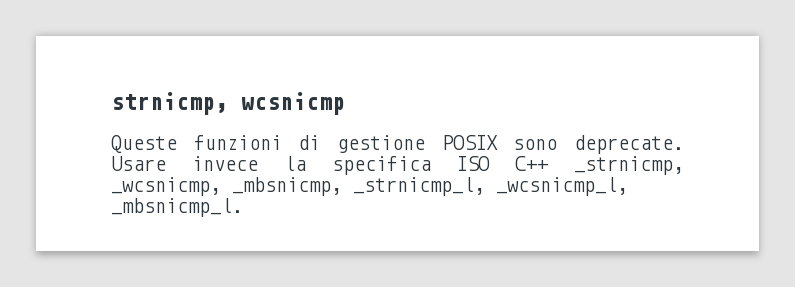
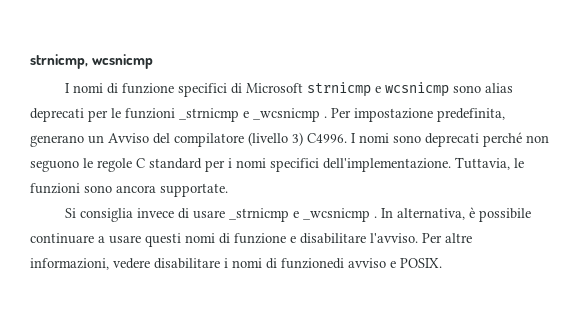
- Queste funzioni di gestione POSIX sono deprecate. Usare invece la specifica ISO C++ _strnicmp, _wcsnicmp, _mbsnicmp, _strnicmp_l, _wcsnicmp_l, _mbsnicmp_l.
+ I nomi di funzione specifici di Microsoft strnicmp e wcsnicmp sono alias deprecati per le funzioni _strnicmp e _wcsnicmp . Per impostazione predefinita, generano un Avviso del compilatore (livello 3) C4996. I nomi sono deprecati perché non seguono le regole C standard per i nomi specifici dell'implementazione. Tuttavia, le funzioni sono ancora supportate.
+ Si consiglia invece di usare _strnicmp e _wcsnicmp . In alternativa, è possibile continuare a usare questi nomi di funzione e disabilitare l'avviso. Per altre informazioni, vedere disabilitare i nomi di funzionedi avviso e POSIX.

